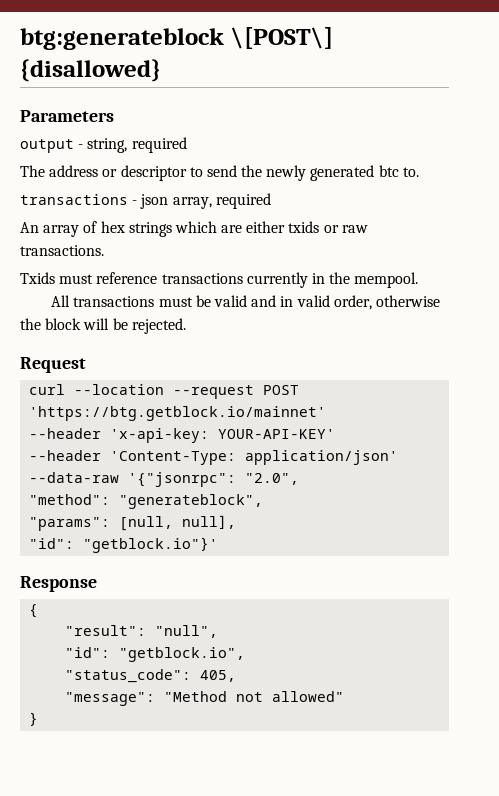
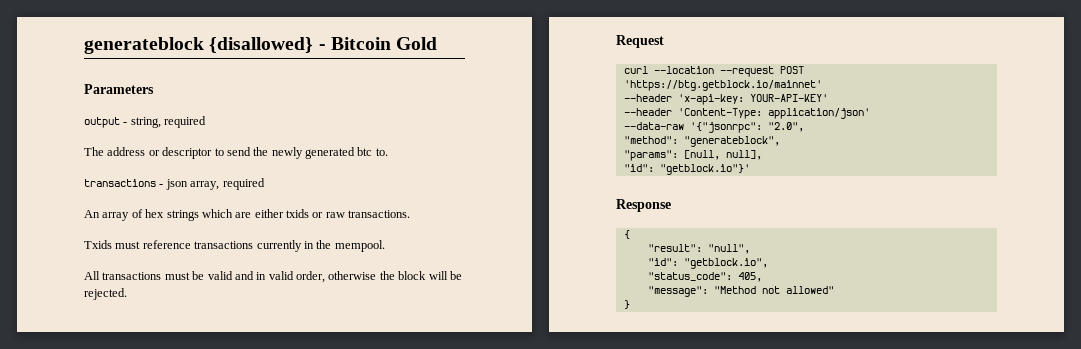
- btg:generateblock \[POST\] {disallowed}
+ generateblock {disallowed} - Bitcoin Gold

